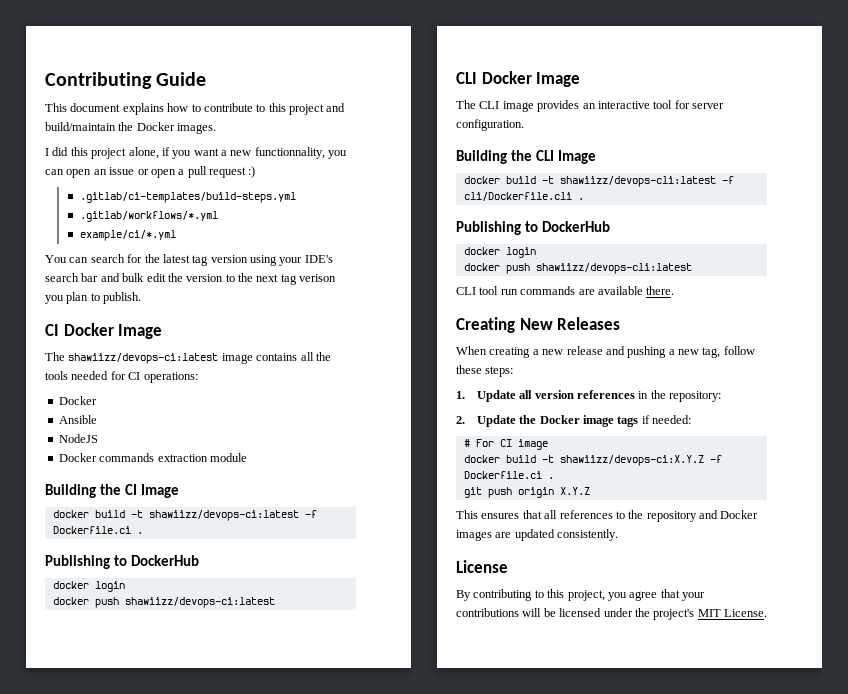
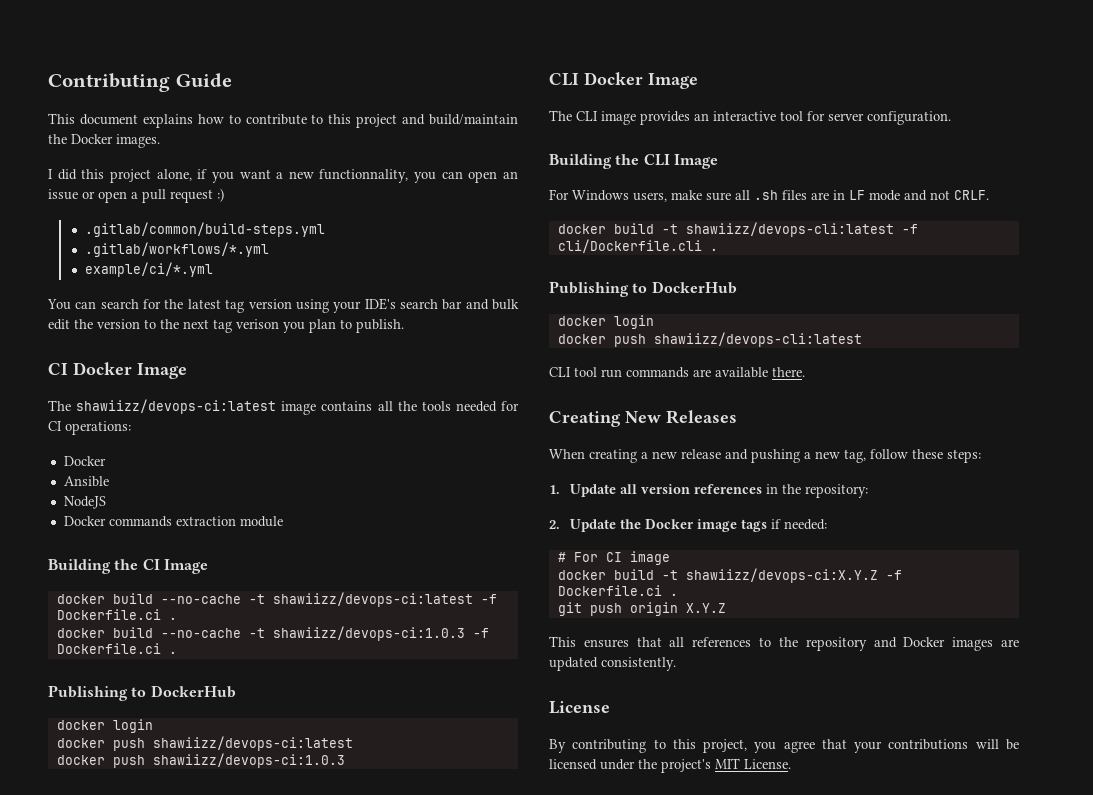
- .gitlab/ci-templates/build-steps.yml
+ .gitlab/common/build-steps.yml
- docker build -t shawiizz/devops-ci:latest -f Dockerfile.ci .
+ docker build --no-cache -t shawiizz/devops-ci:latest -f Dockerfile.ci .
+ docker build --no-cache -t shawiizz/devops-ci:1.0.3 -f Dockerfile.ci .
+ docker push shawiizz/devops-ci:1.0.3
+ For Windows users, make sure all .sh files are in LF mode and not CRLF.

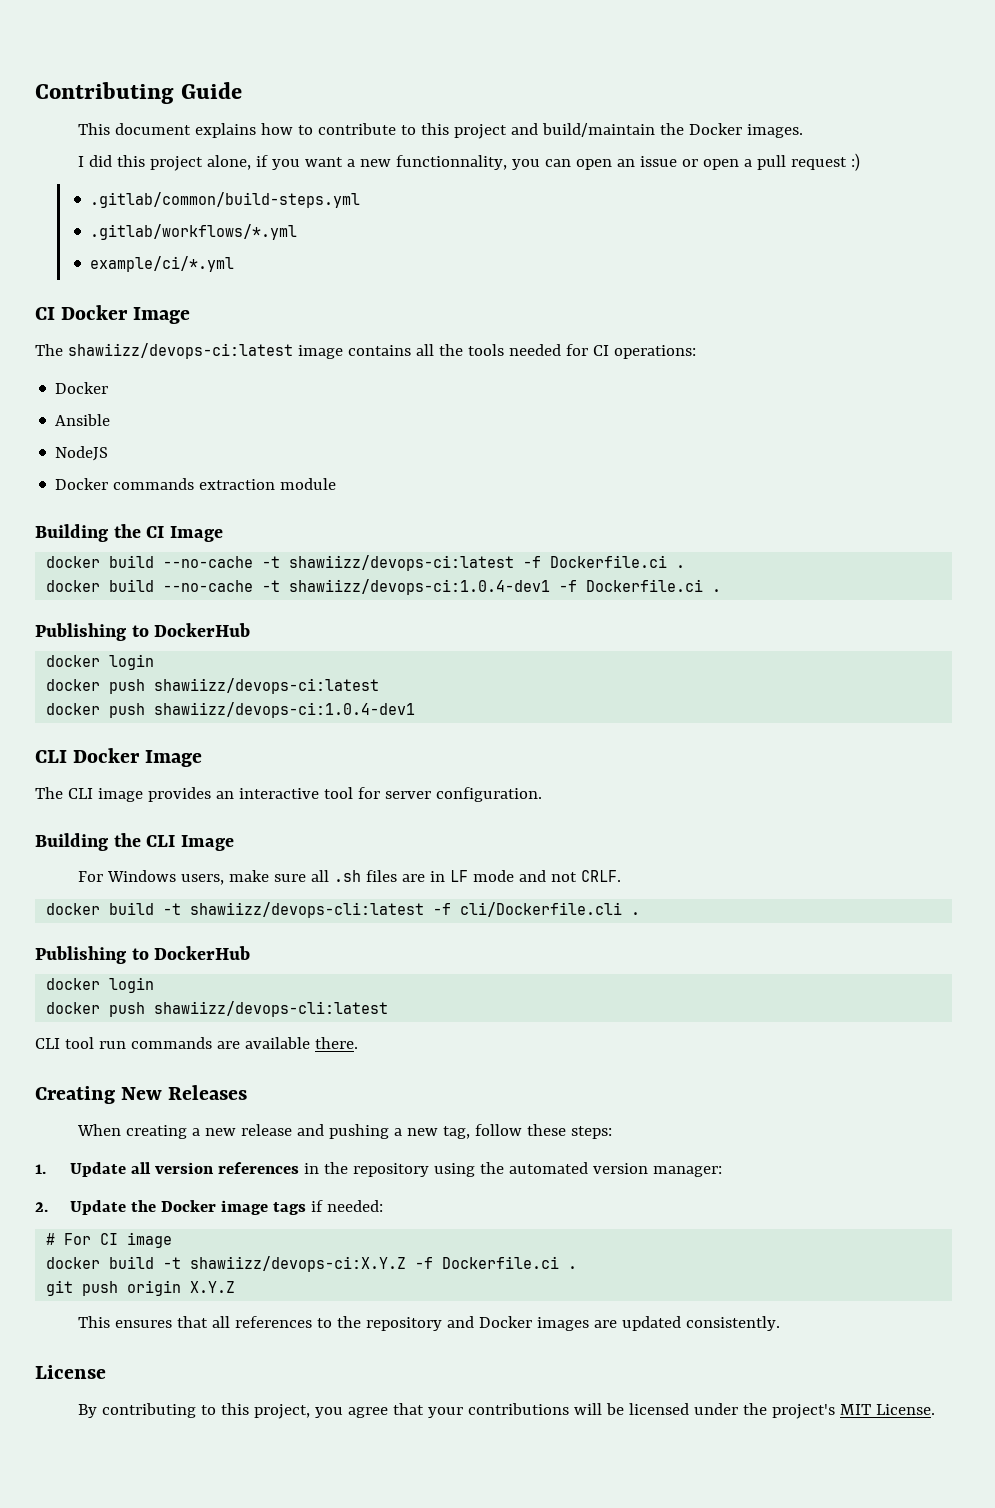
- You can search for the latest tag version using your IDE's search bar and bulk edit the version to the next tag verison you plan to publish.
- docker build --no-cache -t shawiizz/devops-ci:1.0.3 -f Dockerfile.ci .
+ docker build --no-cache -t shawiizz/devops-ci:1.0.4-dev1 -f Dockerfile.ci .
- docker push shawiizz/devops-ci:1.0.3
+ docker push shawiizz/devops-ci:1.0.4-dev1
- 1. Update all version references in the repository:
+ 1. Update all version references in the repository using the automated version manager:

